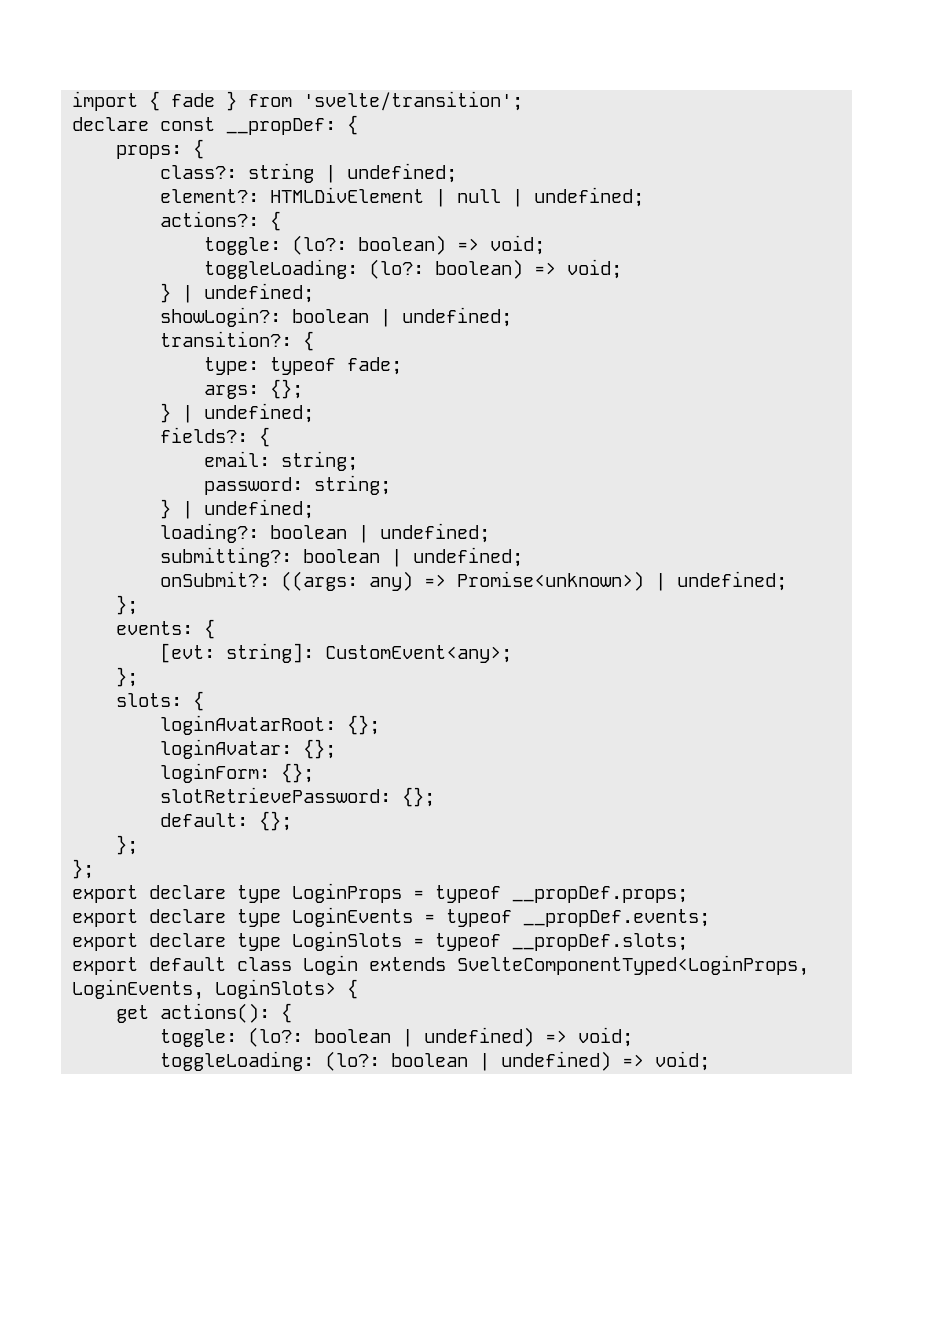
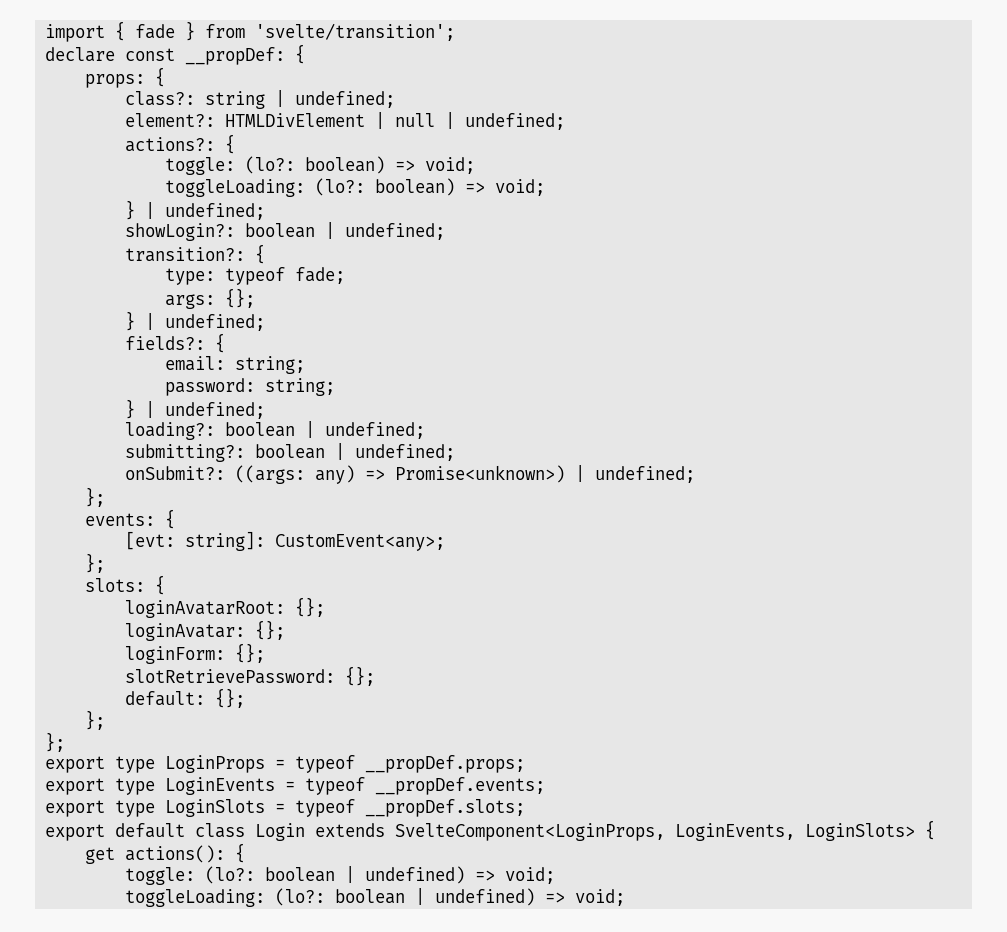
- export declare type LoginProps = typeof __propDef.props;
+ export type LoginProps = typeof __propDef.props;
- export declare type LoginEvents = typeof __propDef.events;
+ export type LoginEvents = typeof __propDef.events;
- export declare type LoginSlots = typeof __propDef.slots;
+ export type LoginSlots = typeof __propDef.slots;
- export default class Login extends SvelteComponentTyped<LoginProps, LoginEvents, LoginSlots> {
+ export default class Login extends SvelteComponent<LoginProps, LoginEvents, LoginSlots> {

